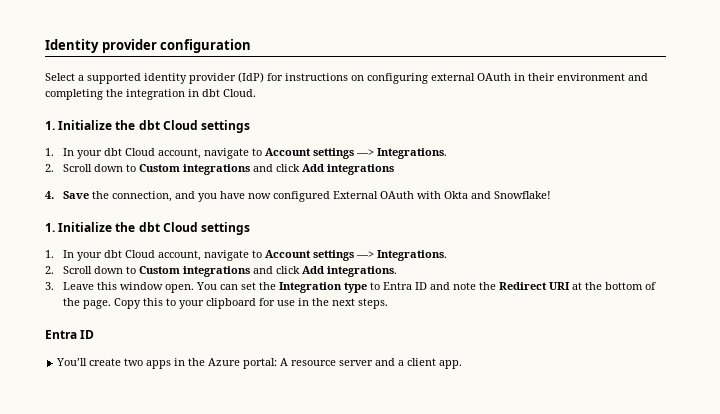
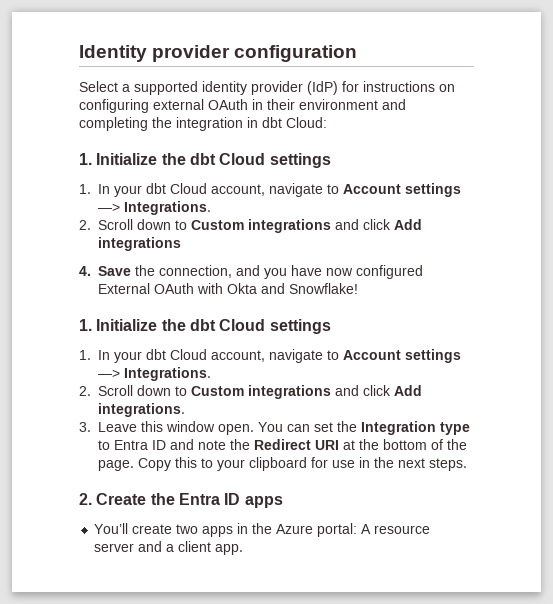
- Select a supported identity provider (IdP) for instructions on configuring external OAuth in their environment and completing the integration in dbt Cloud.
+ Select a supported identity provider (IdP) for instructions on configuring external OAuth in their environment and completing the integration in dbt Cloud:
  Copy this to your clipboard for use in the next steps.
- Entra ID
+ 2. Create the Entra ID apps

